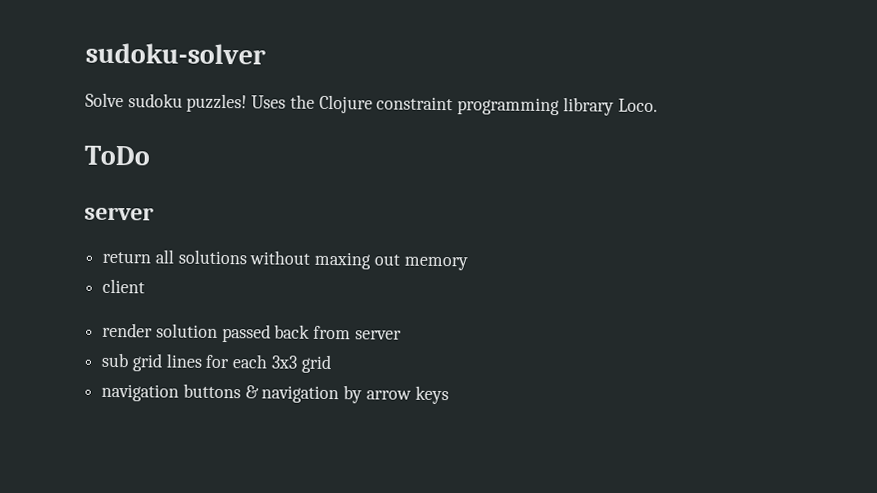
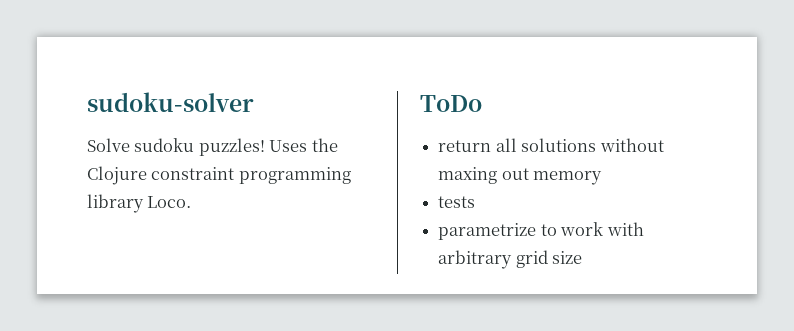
  ToDo
- server
- client
- render solution passed back from server
- sub grid lines for each 3x3 grid
- navigation buttons & navigation by arrow keys
+ tests
+ parametrize to work with arbitrary grid size

